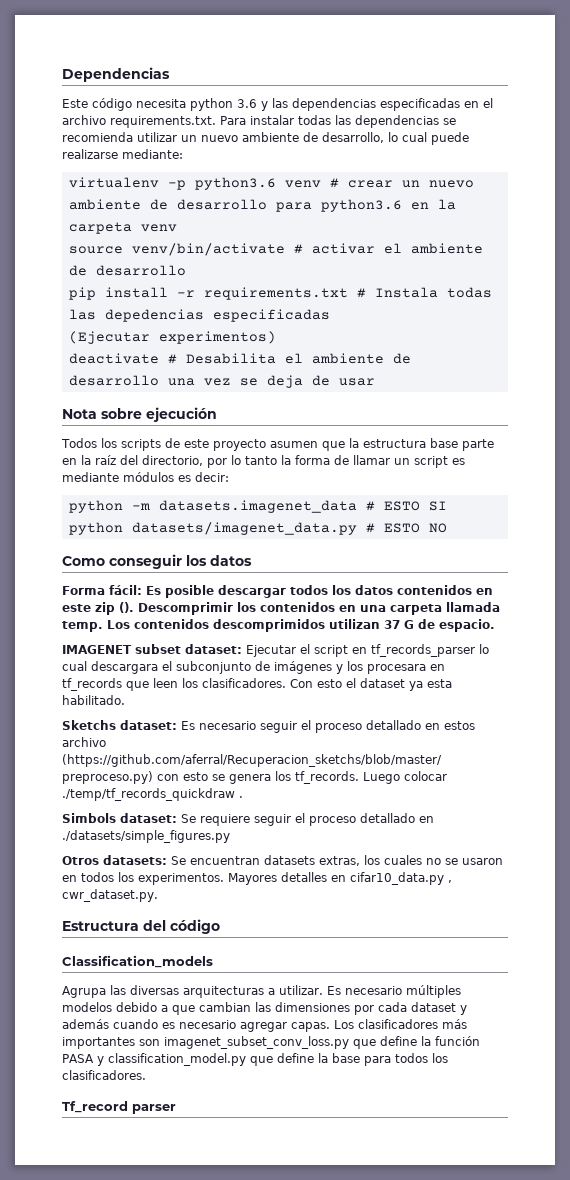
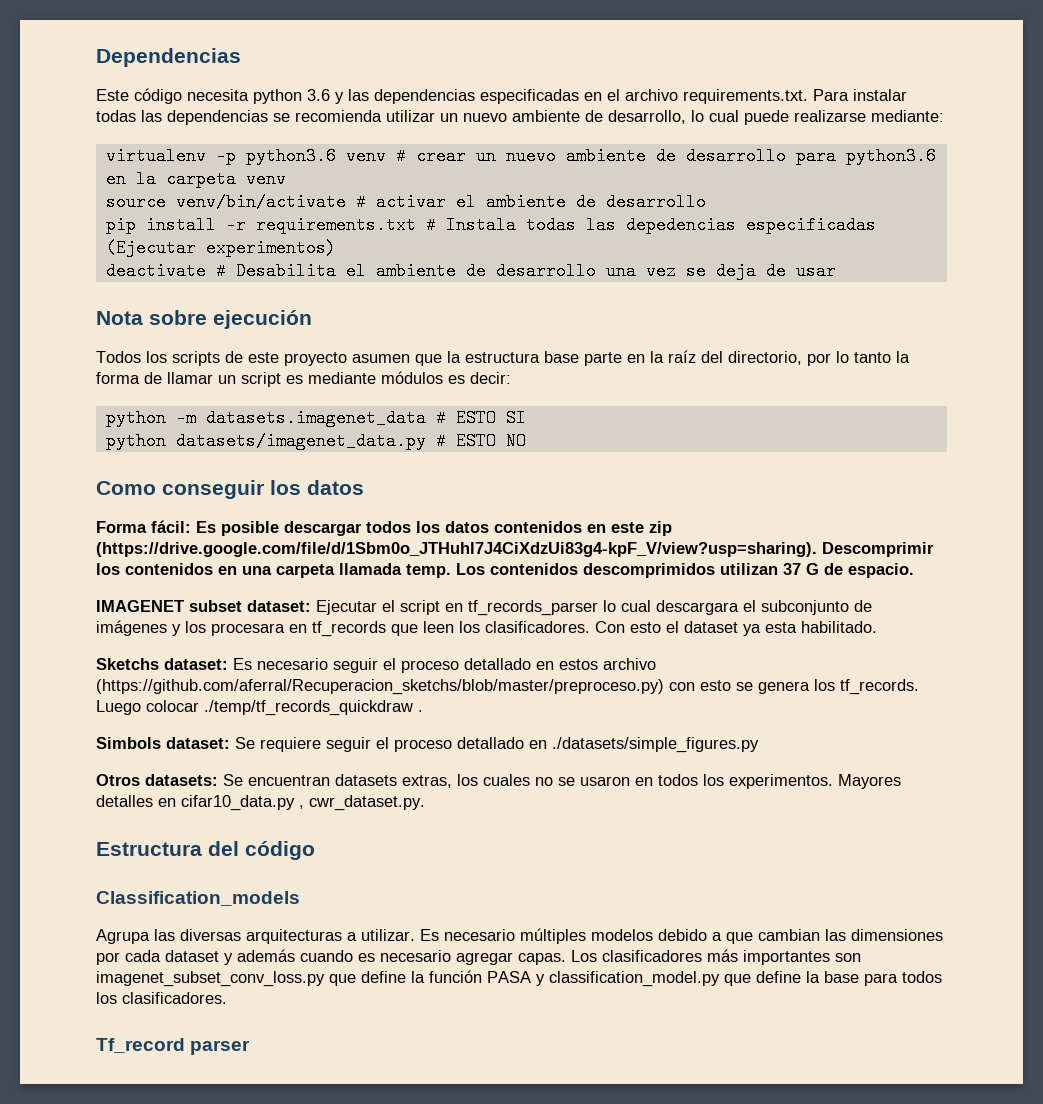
- Forma fácil: Es posible descargar todos los datos contenidos en este zip (). Descomprimir los contenidos en una carpeta llamada temp.
+ Forma fácil: Es posible descargar todos los datos contenidos en este zip (https://drive.google.com/file/d/1Sbm0o_JTHuhl7J4CiXdzUi83g4-kpF_V/view?usp=sharing). Descomprimir los contenidos en una carpeta llamada temp.

